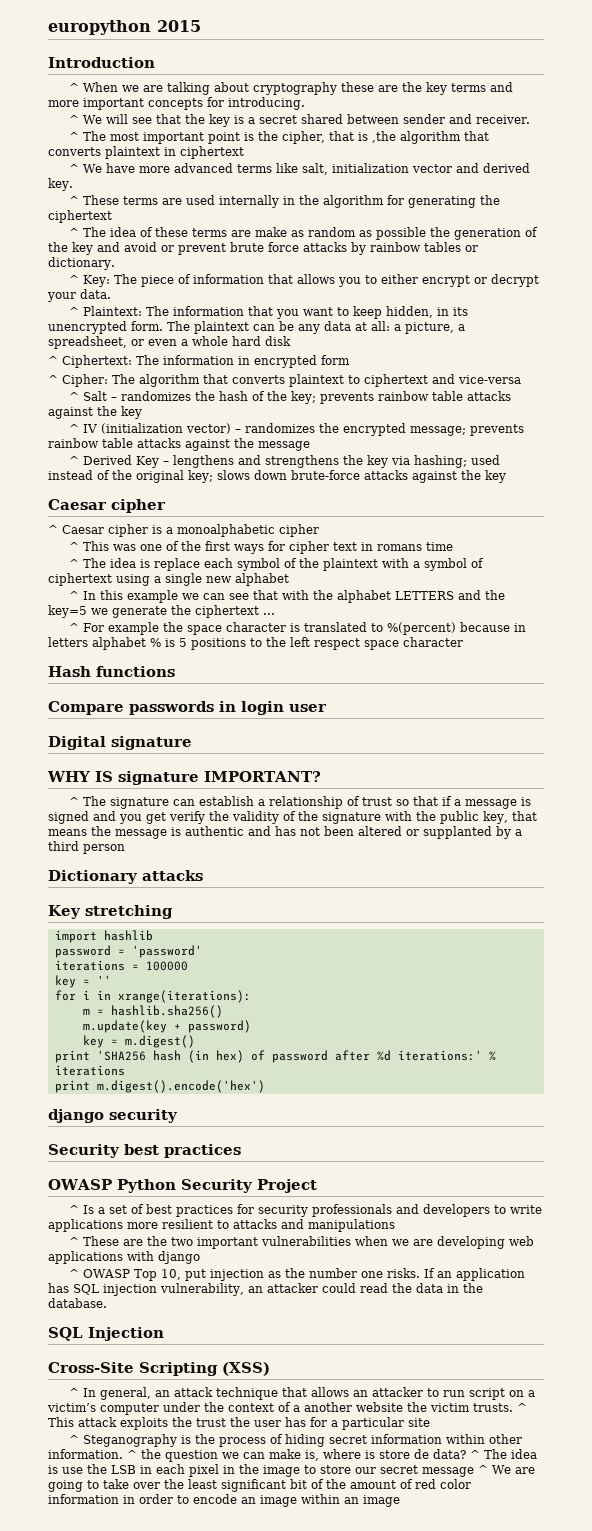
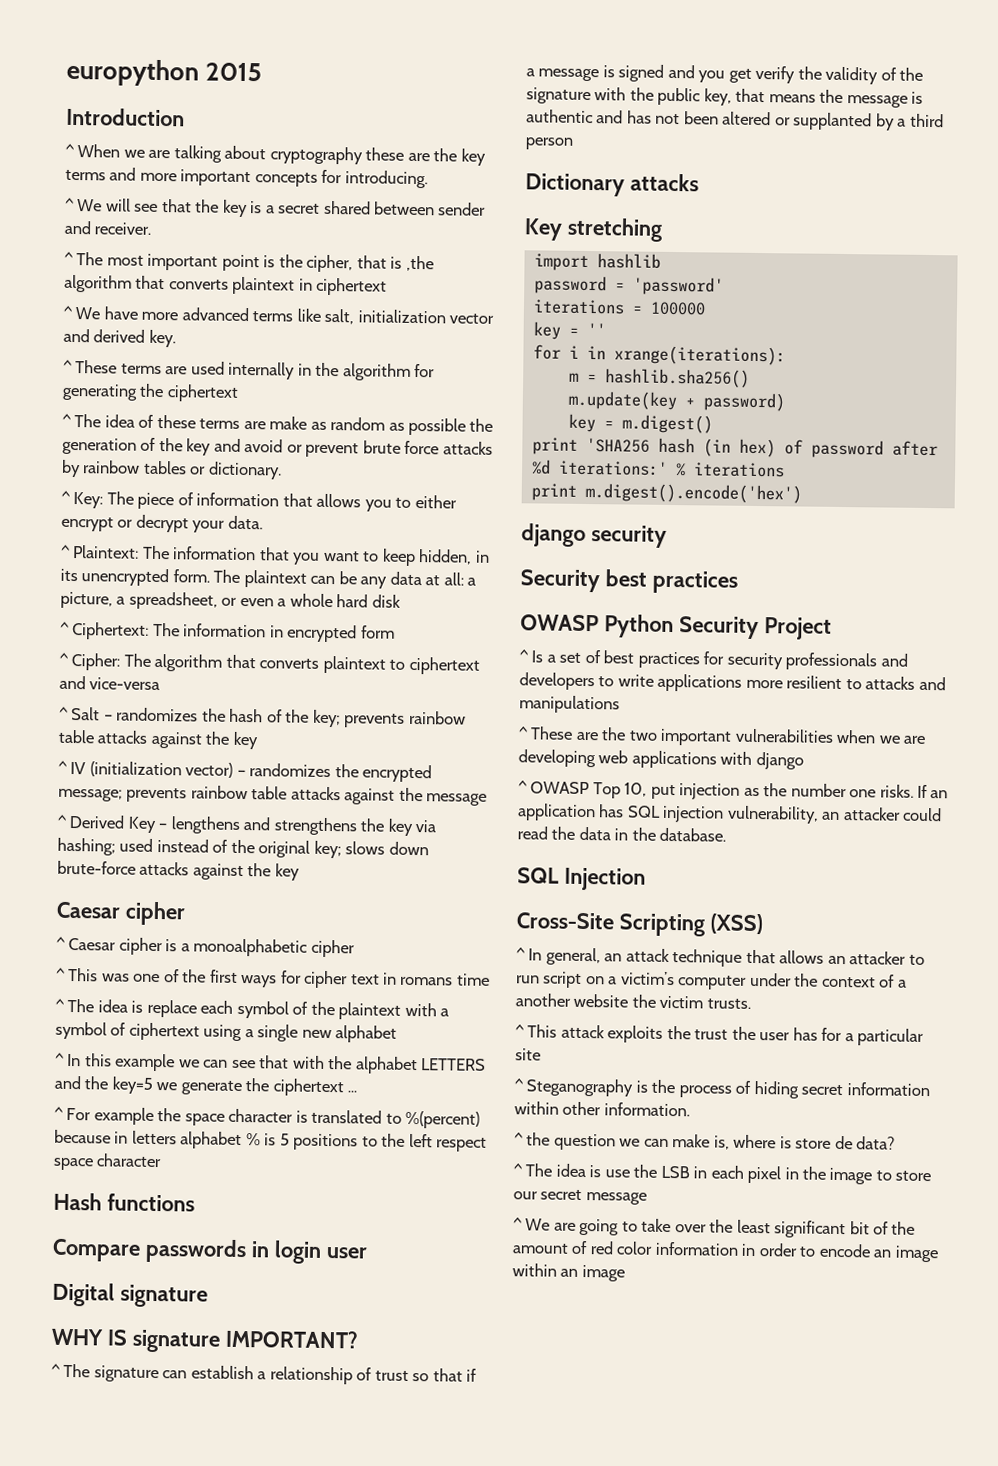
- ^ In general, an attack technique that allows an attacker to run script on a victim’s computer under the context of a another website the victim trusts. ^ This attack exploits the trust the user has for a particular site
+ ^ In general, an attack technique that allows an attacker to run script on a victim’s computer under the context of a another website the victim trusts.
+ ^ This attack exploits the trust the user has for a particular site
- ^ Steganography is the process of hiding secret information within other information. ^ the question we can make is, where is store de data? ^ The idea is use the LSB in each pixel in the image to store our secret message ^ We are going to take over the least significant bit of the amount of red color information in order to encode an image within an image
+ ^ Steganography is the process of hiding secret information within other information.
+ ^ the question we can make is, where is store de data?
+ ^ The idea is use the LSB in each pixel in the image to store our secret message
+ ^ We are going to take over the least significant bit of the amount of red color information in order to encode an image within an image

